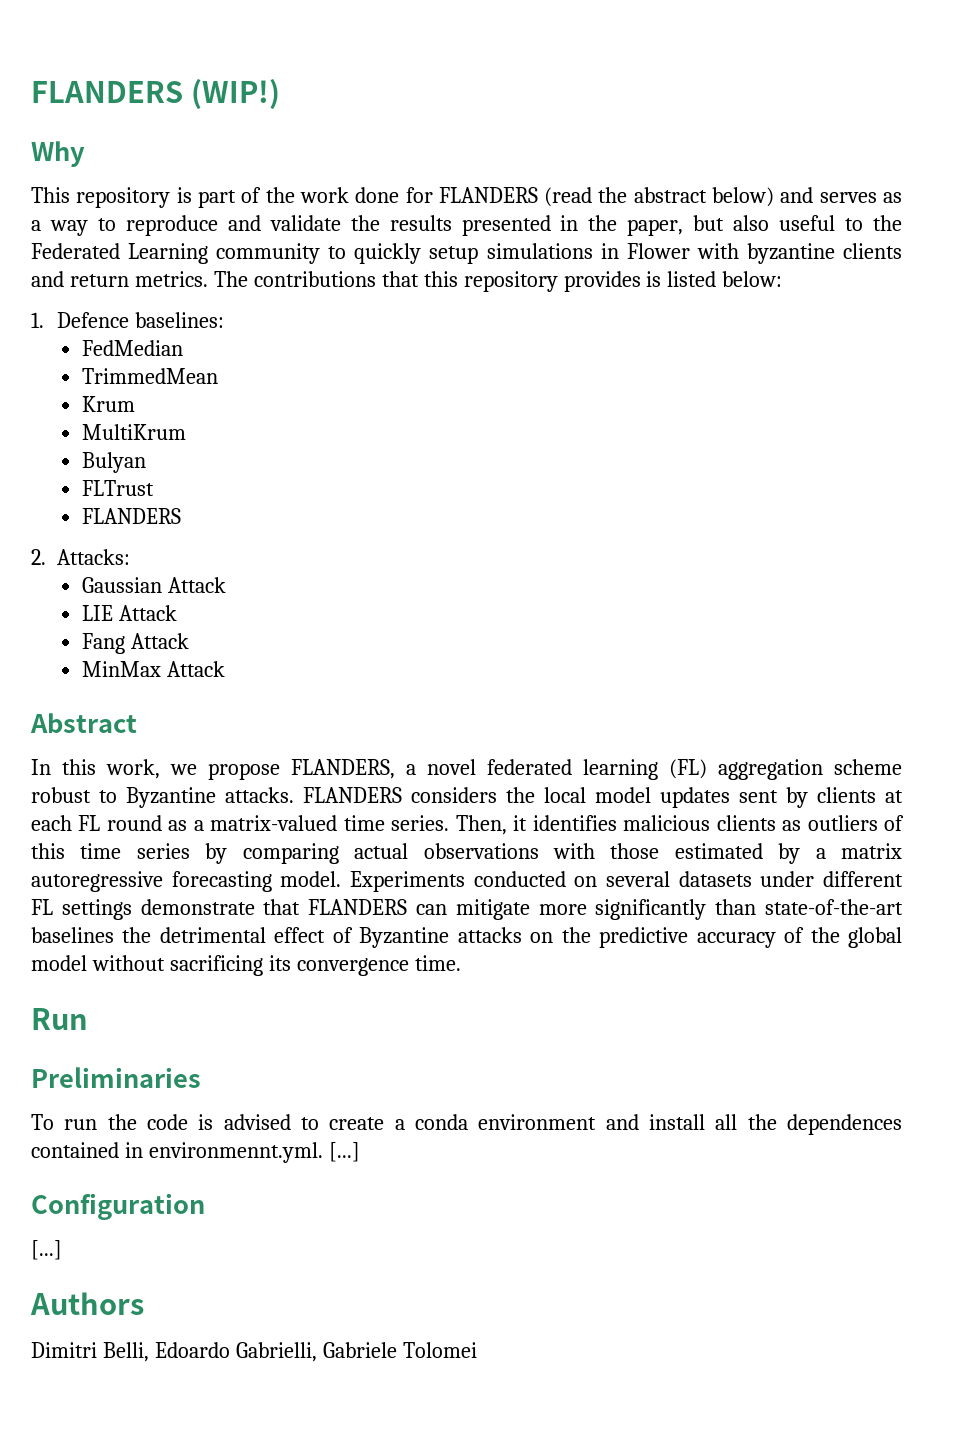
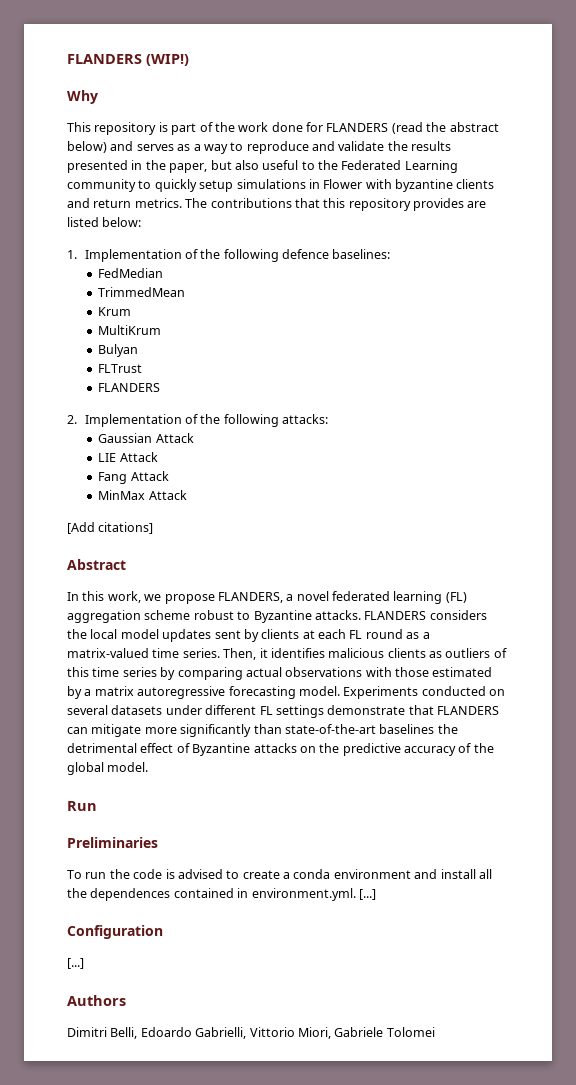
- The contributions that this repository provides is listed below:
+ The contributions that this repository provides are listed below:
- 1. Defence baselines:
+ 1. Implementation of the following defence baselines:
- 2. Attacks:
+ 2. Implementation of the following attacks:
+ [Add citations]
- Experiments conducted on several datasets under different FL settings demonstrate that FLANDERS can mitigate more significantly than state-of-the-art baselines the detrimental effect of Byzantine attacks on the predictive accuracy of the global model without sacrificing its convergence time.
+ Experiments conducted on several datasets under different FL settings demonstrate that FLANDERS can mitigate more significantly than state-of-the-art baselines the detrimental effect of Byzantine attacks on the predictive accuracy of the global model.
- To run the code is advised to create a conda environment and install all the dependences contained in environmennt.yml. [...]
+ To run the code is advised to create a conda environment and install all the dependences contained in environment.yml. [...]
- Dimitri Belli, Edoardo Gabrielli, Gabriele Tolomei
+ Dimitri Belli, Edoardo Gabrielli, Vittorio Miori, Gabriele Tolomei

